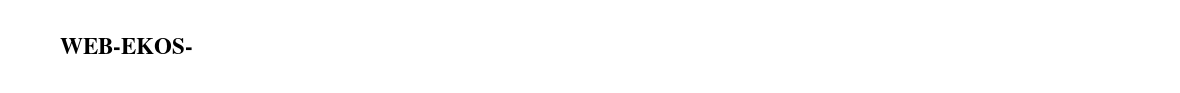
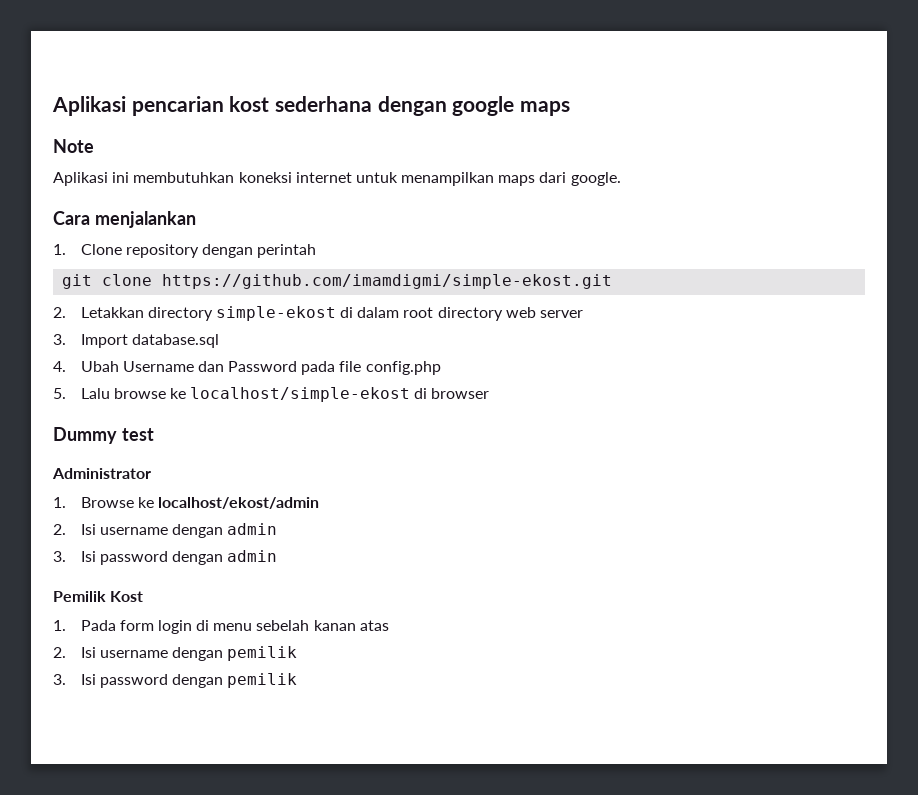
- WEB-EKOS-
+ Aplikasi pencarian kost sederhana dengan google maps
+ Note
+ Aplikasi ini membutuhkan koneksi internet untuk menampilkan maps dari google.
+ Cara menjalankan
+ 1. Clone repository dengan perintah
+ git clone https://github.com/imamdigmi/simple-ekost.git
+ 2. Letakkan directory simple-ekost di dalam root directory web server
+ 3. Import database.sql
+ 4. Ubah Username dan Password pada file config.php
+ 5. Lalu browse ke localhost/simple-ekost di browser
+ Dummy test
+ Administrator
+ 1. Browse ke localhost/ekost/admin
+ 2. Isi username dengan admin
+ 3. Isi password dengan admin
+ Pemilik Kost
+ 1. Pada form login di menu sebelah kanan atas
+ 2. Isi username dengan pemilik
+ 3. Isi password dengan pemilik

